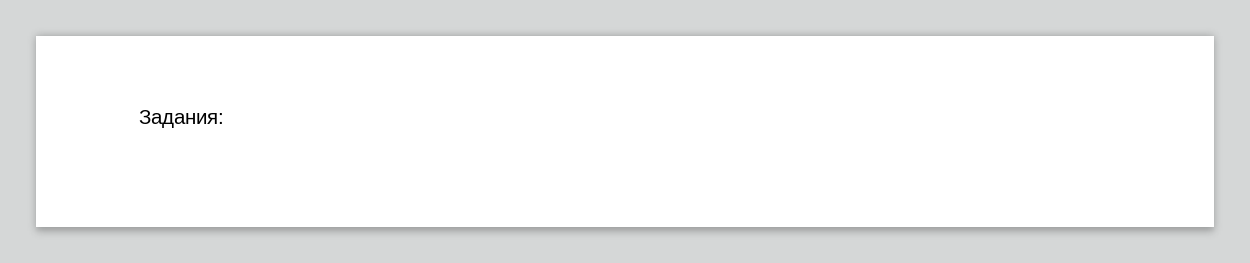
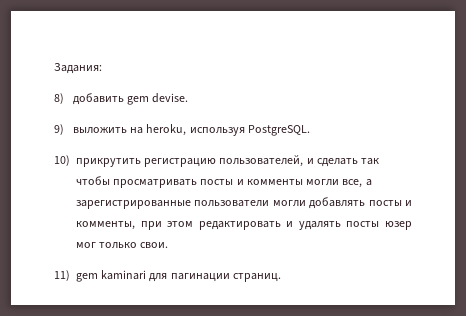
+ 8) добавить gem devise.
+ 9) выложить на heroku, используя PostgreSQL.
+ 10) прикрутить регистрацию пользователей, и сделать так чтобы просматривать посты и комменты могли все, а зарегистрированные пользователи могли добавлять посты и комменты, при этом редактировать и удалять посты юзер мог только свои.
+ 11) gem kaminari для пагинации страниц.

